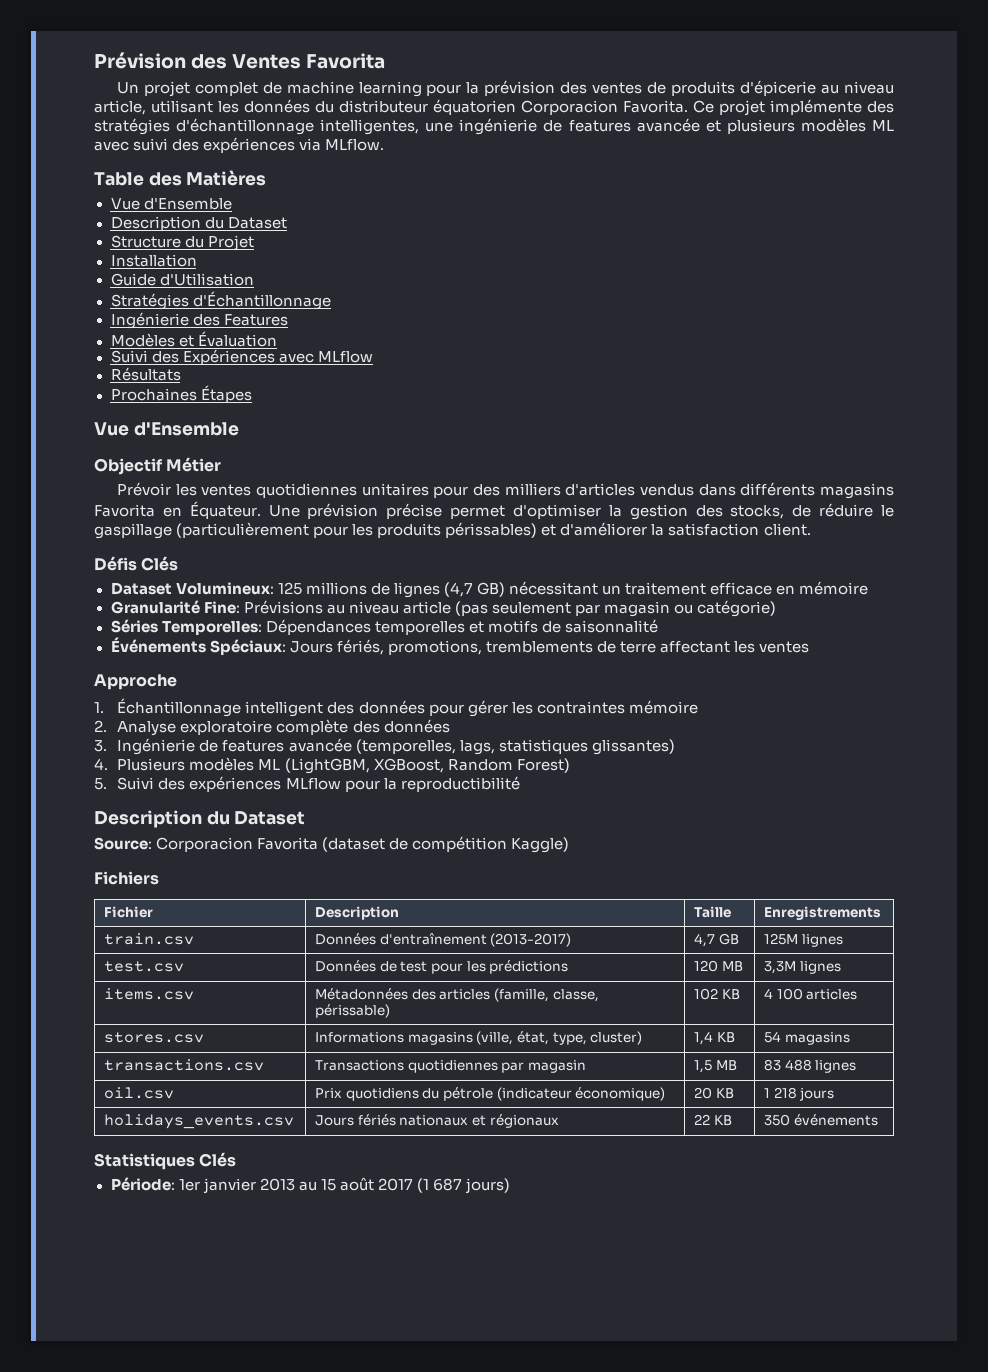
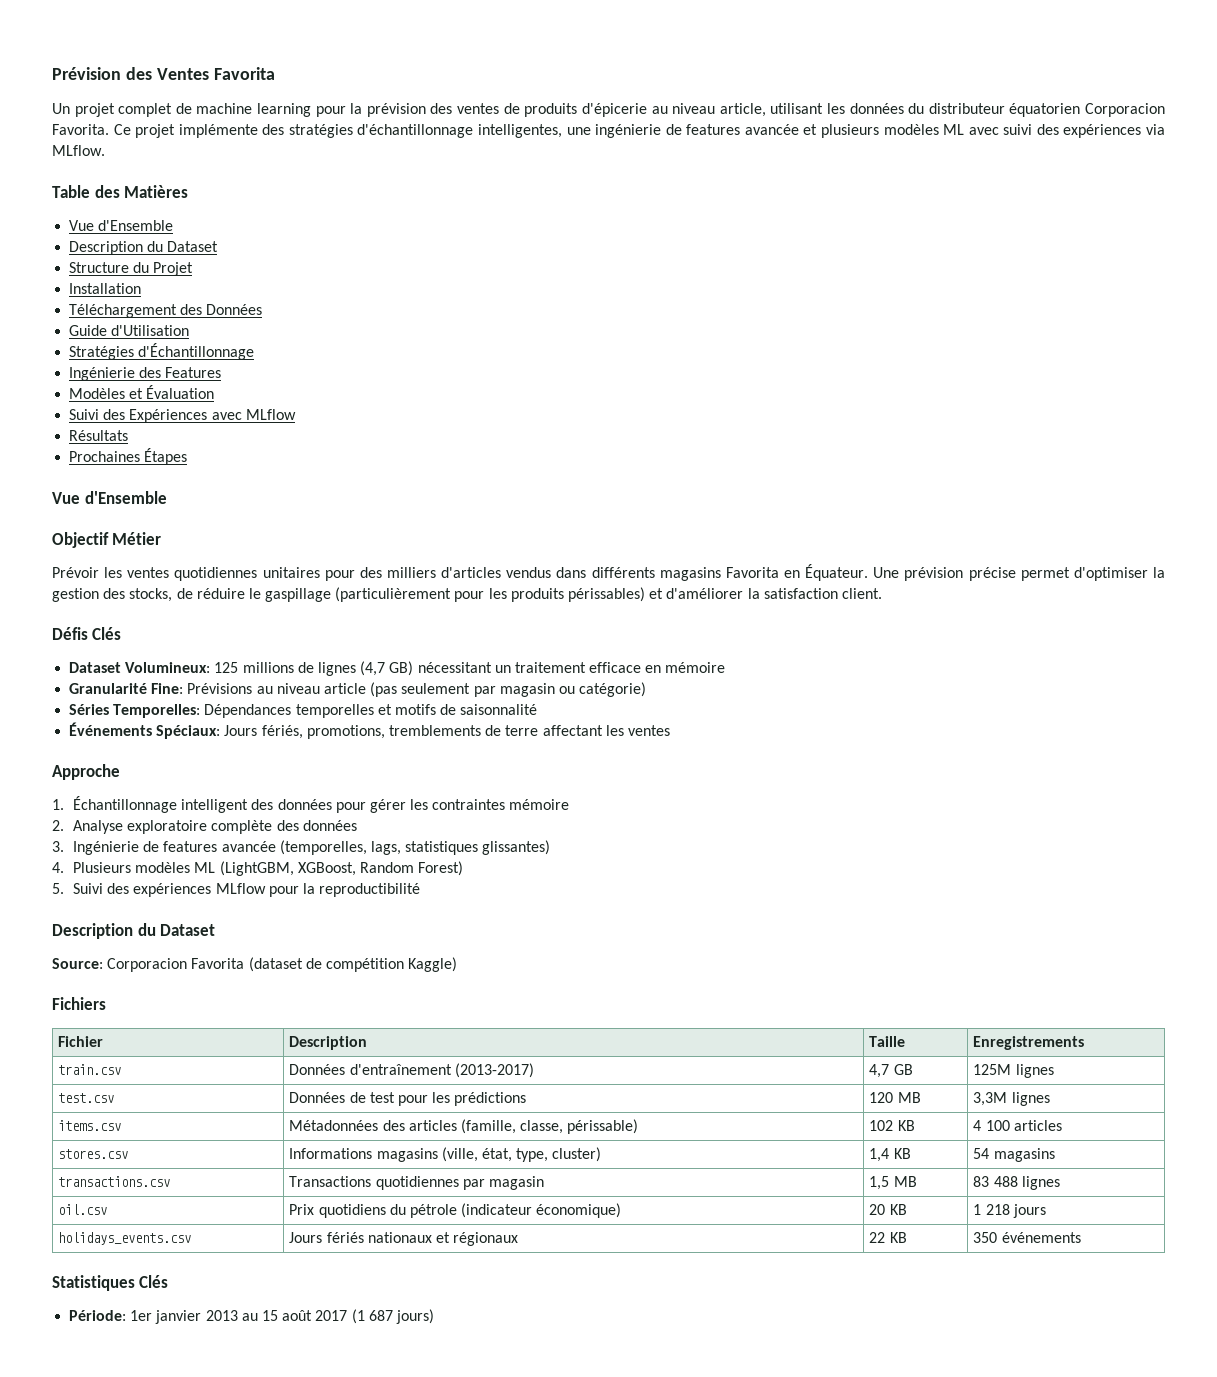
+ Téléchargement des Données

